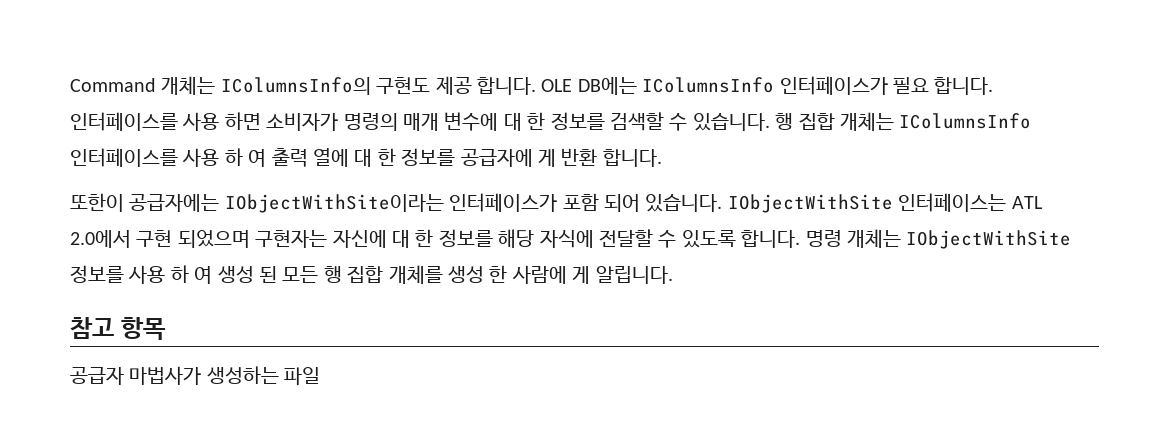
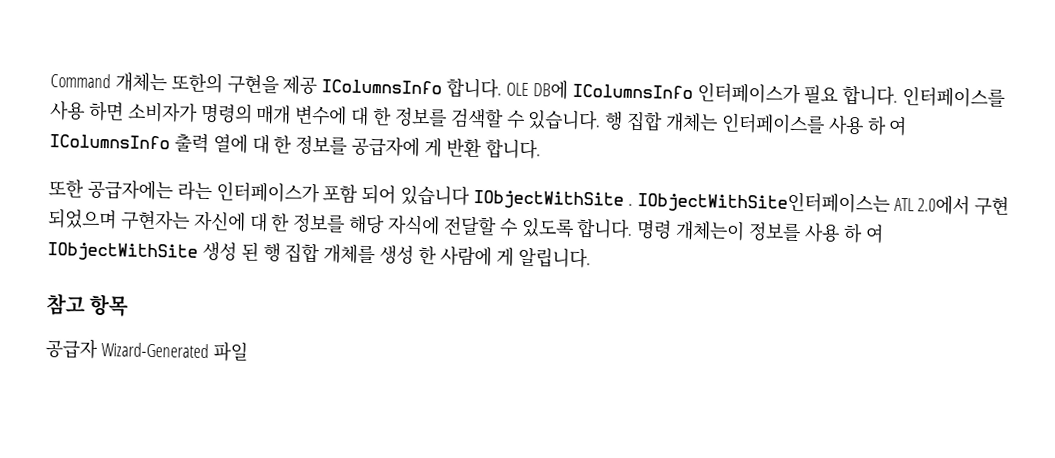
- Command 개체는 IColumnsInfo의 구현도 제공 합니다.
+ Command 개체는 또한의 구현을 제공 IColumnsInfo 합니다.
- OLE DB에는 IColumnsInfo 인터페이스가 필요 합니다.
+ OLE DB에 IColumnsInfo 인터페이스가 필요 합니다.
- 행 집합 개체는 IColumnsInfo 인터페이스를 사용 하 여 출력 열에 대 한 정보를 공급자에 게 반환 합니다.
+ 행 집합 개체는 인터페이스를 사용 하 여 IColumnsInfo 출력 열에 대 한 정보를 공급자에 게 반환 합니다.
- 또한이 공급자에는 IObjectWithSite이라는 인터페이스가 포함 되어 있습니다. IObjectWithSite 인터페이스는 ATL 2.0에서 구현 되었으며 구현자는 자신에 대 한 정보를 해당 자식에 전달할 수 있도록 합니다.
+ 또한 공급자에는 라는 인터페이스가 포함 되어 있습니다 IObjectWithSite . IObjectWithSite인터페이스는 ATL 2.0에서 구현 되었으며 구현자는 자신에 대 한 정보를 해당 자식에 전달할 수 있도록 합니다.
- 명령 개체는 IObjectWithSite 정보를 사용 하 여 생성 된 모든 행 집합 개체를 생성 한 사람에 게 알립니다.
+ 명령 개체는이 정보를 사용 하 여 IObjectWithSite 생성 된 행 집합 개체를 생성 한 사람에 게 알립니다.
- 공급자 마법사가 생성하는 파일
+ 공급자 Wizard-Generated 파일

